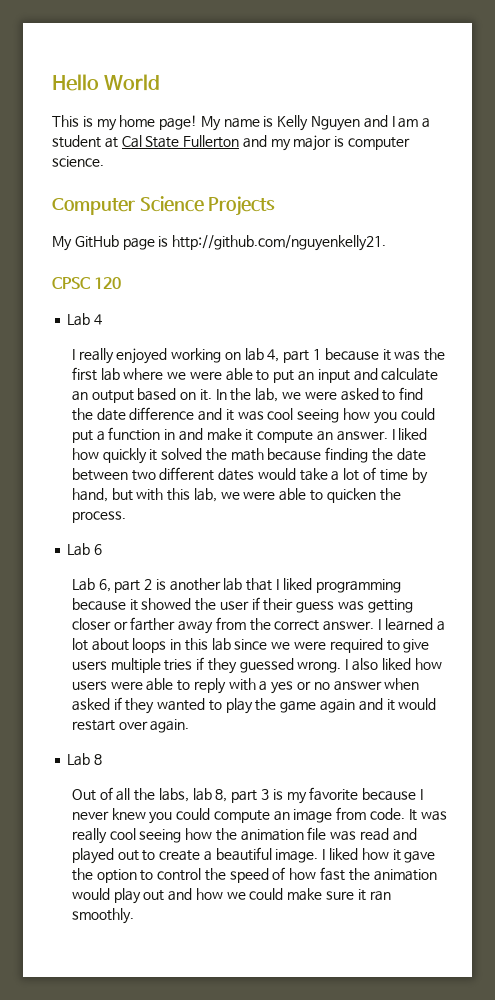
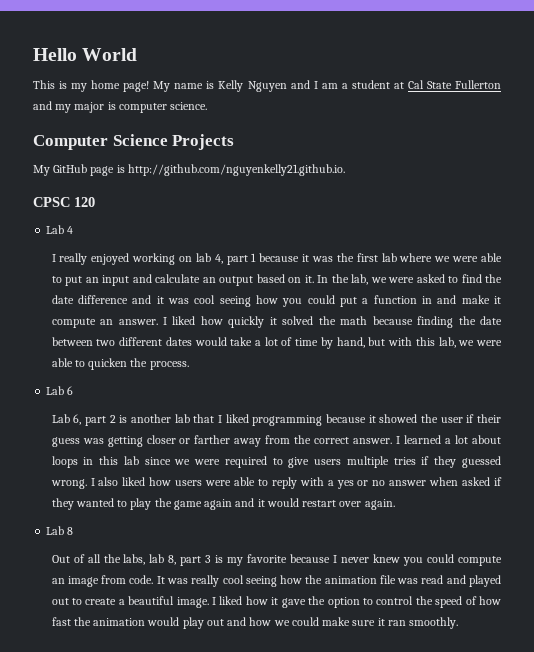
- My GitHub page is http://github.com/nguyenkelly21.
+ My GitHub page is http://github.com/nguyenkelly21.github.io.

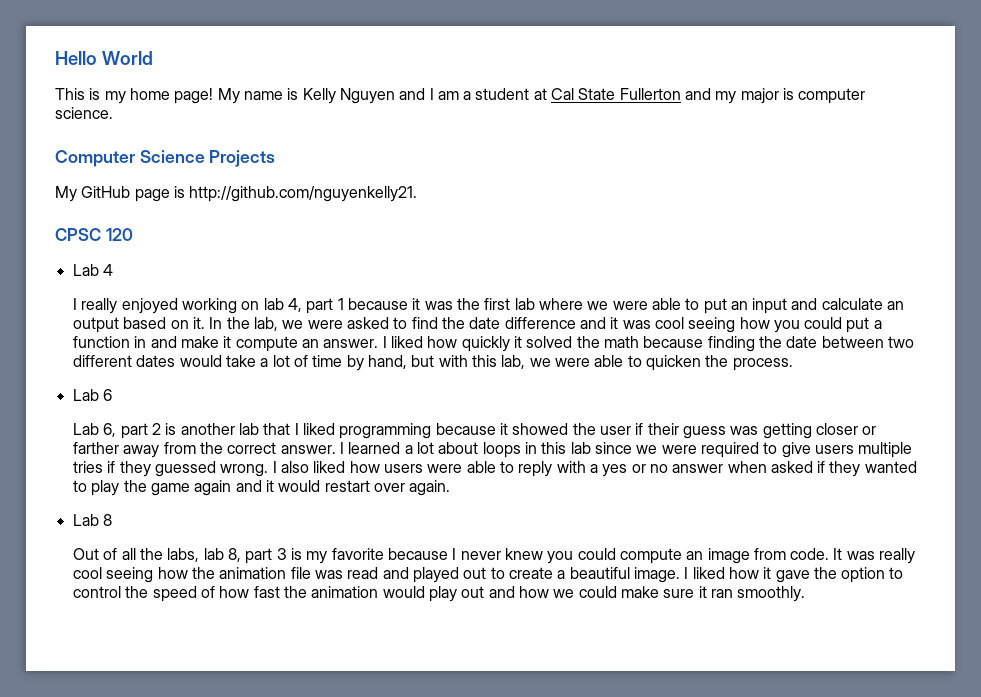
- My GitHub page is http://github.com/nguyenkelly21.github.io.
+ My GitHub page is http://github.com/nguyenkelly21.

